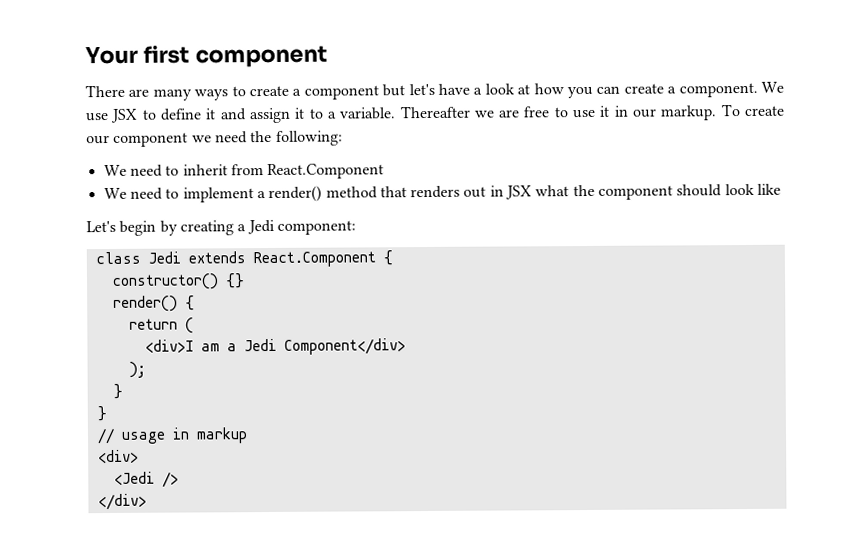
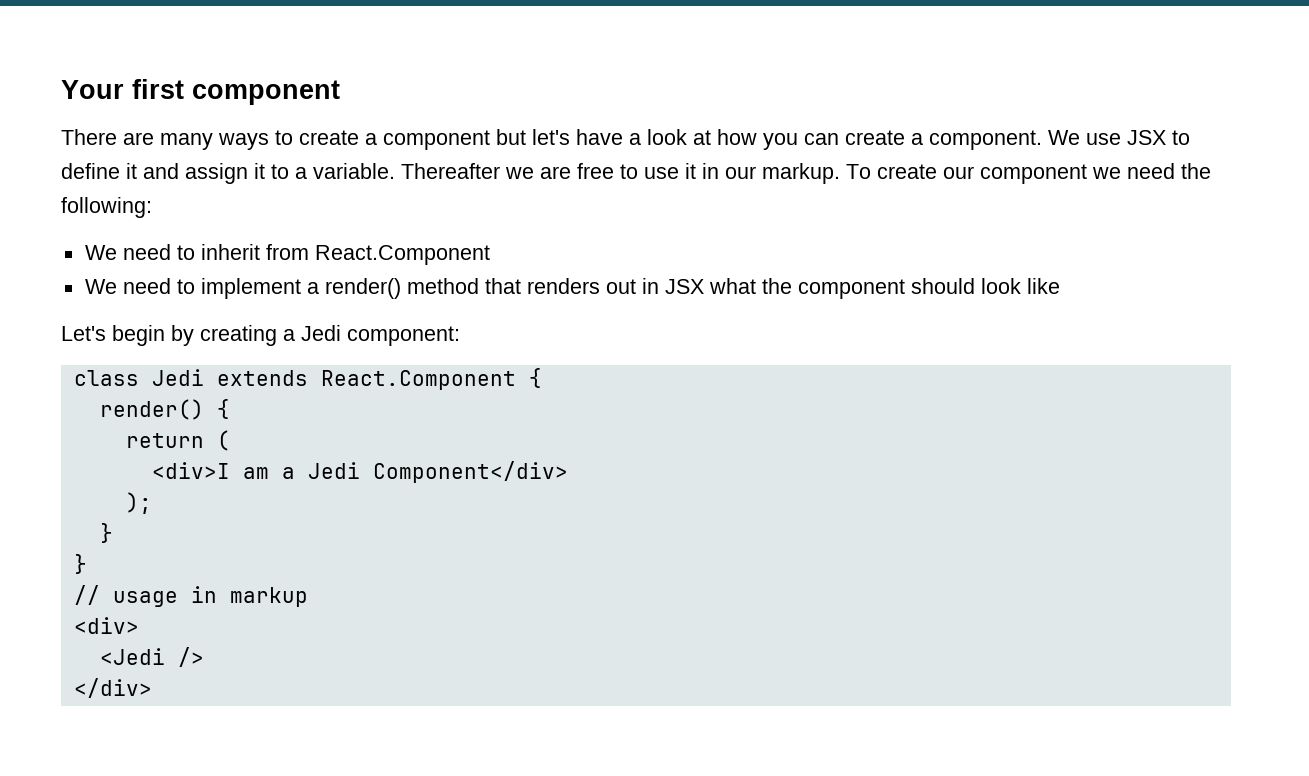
- constructor() {}

